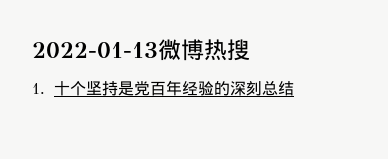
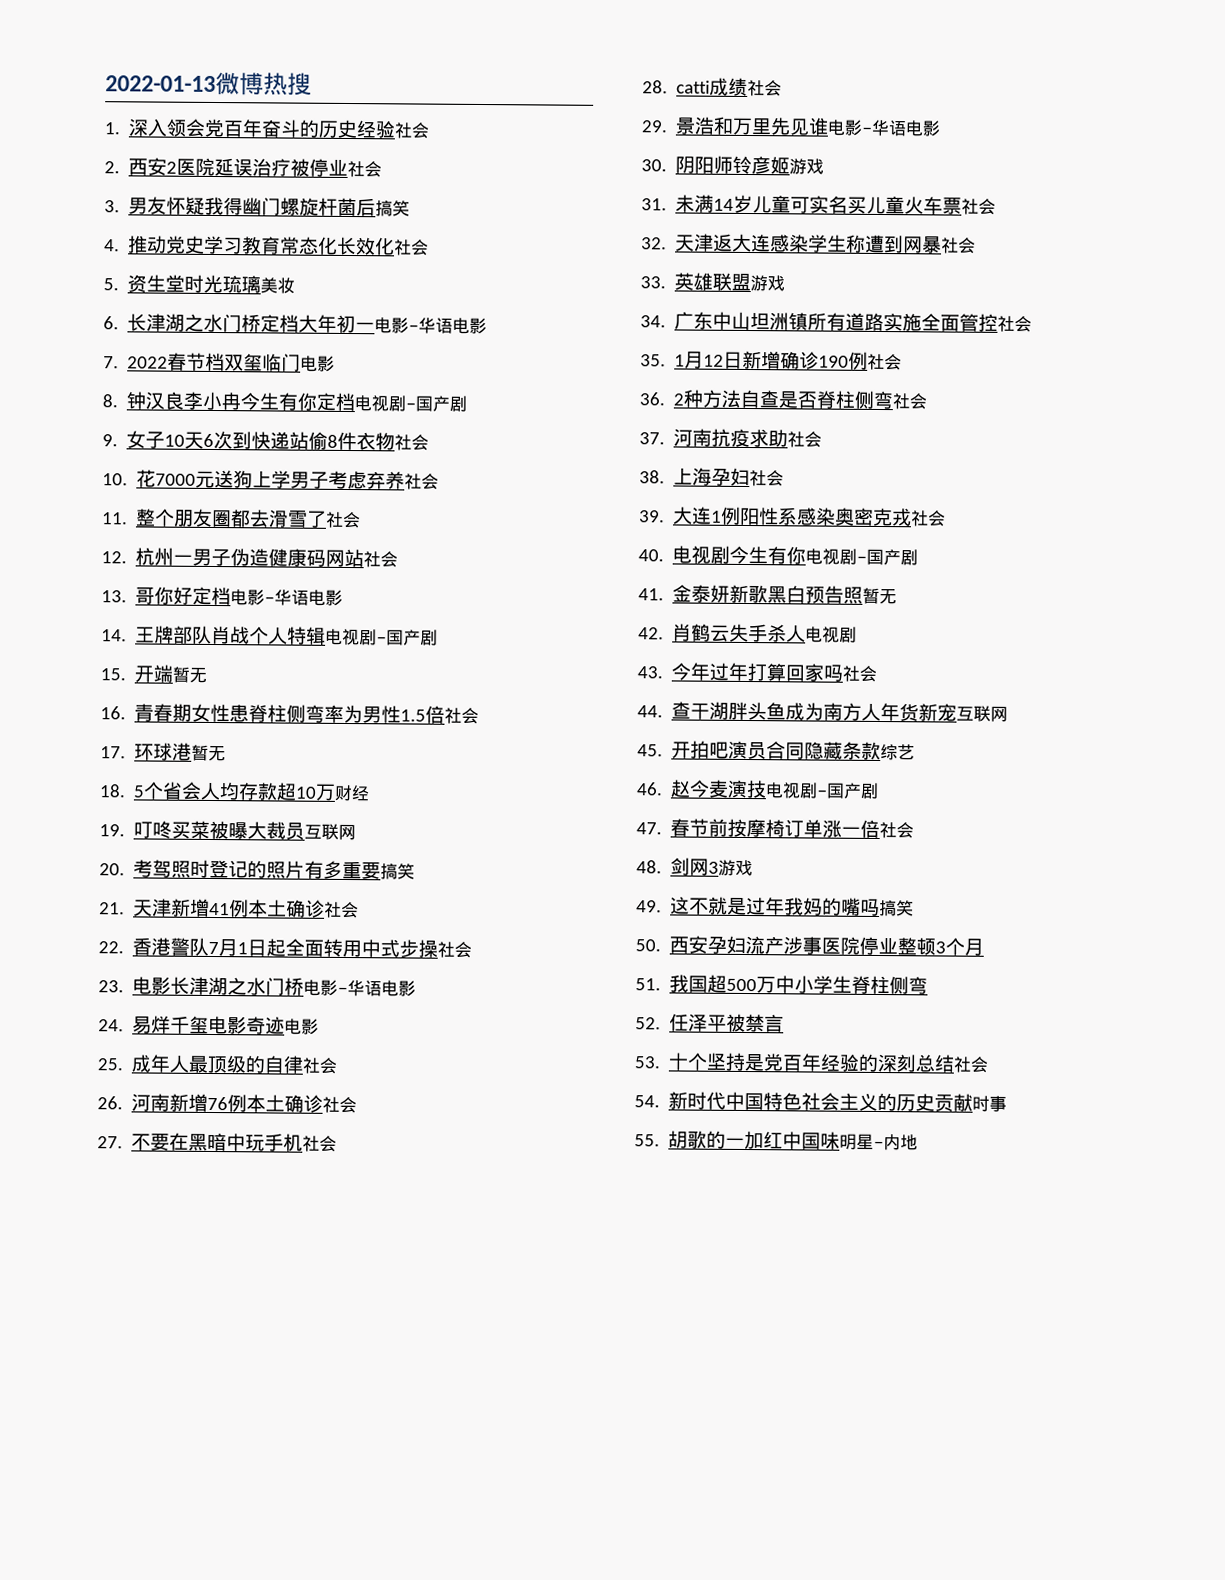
- 1.十个坚持是党百年经验的深刻总结
+ 1.深入领会党百年奋斗的历史经验社会
+ 2.西安2医院延误治疗被停业社会
+ 3.男友怀疑我得幽门螺旋杆菌后搞笑
+ 4.推动党史学习教育常态化长效化社会
+ 5.资生堂时光琉璃美妆
+ 6.长津湖之水门桥定档大年初一电影-华语电影
+ 7. 2022春节档双玺临门电影
+ 8.钟汉良李小冉今生有你定档电视剧-国产剧
+ 9.女子10天6次到快递站偷8件衣物社会
+ 10.花7000元送狗上学男子考虑弃养社会
+ 11.整个朋友圈都去滑雪了社会
+ 12.杭州一男子伪造健康码网站社会
+ 13.哥你好定档电影-华语电影
+ 14.王牌部队肖战个人特辑电视剧-国产剧
+ 15.开端暂无
+ 16.青春期女性患脊柱侧弯率为男性1.5倍社会
+ 17.环球港暂无
+ 18. 5个省会人均存款超10万财经
+ 19.叮咚买菜被曝大裁员互联网
+ 20.考驾照时登记的照片有多重要搞笑
+ 21.天津新增41例本土确诊社会
+ 22.香港警队7月1日起全面转用中式步操社会
+ 23.电影长津湖之水门桥电影-华语电影
+ 24.易烊千玺电影奇迹电影
+ 25.成年人最顶级的自律社会
+ 26.河南新增76例本土确诊社会
+ 27.不要在黑暗中玩手机社会
+ 28. catti成绩社会
+ 29.景浩和万里先见谁电影-华语电影
+ 30.阴阳师铃彦姬游戏
+ 31.未满14岁儿童可实名买儿童火车票社会
+ 32.天津返大连感染学生称遭到网暴社会
+ 33.英雄联盟游戏
+ 34.广东中山坦洲镇所有道路实施全面管控社会
+ 35. 1月12日新增确诊190例社会
+ 36. 2种方法自查是否脊柱侧弯社会
+ 37.河南抗疫求助社会
+ 38.上海孕妇社会
+ 39.大连1例阳性系感染奥密克戎社会
+ 40.电视剧今生有你电视剧-国产剧
+ 41.金泰妍新歌黑白预告照暂无
+ 42.肖鹤云失手杀人电视剧
+ 43.今年过年打算回家吗社会
+ 44.查干湖胖头鱼成为南方人年货新宠互联网
+ 45.开拍吧演员合同隐藏条款综艺
+ 46.赵今麦演技电视剧-国产剧
+ 47.春节前按摩椅订单涨一倍社会
+ 48.剑网3游戏
+ 49.这不就是过年我妈的嘴吗搞笑
+ 50.西安孕妇流产涉事医院停业整顿3个月
+ 51.我国超500万中小学生脊柱侧弯
+ 52.任泽平被禁言
+ 53.十个坚持是党百年经验的深刻总结社会
+ 54.新时代中国特色社会主义的历史贡献时事
+ 55.胡歌的一加红中国味明星-内地

